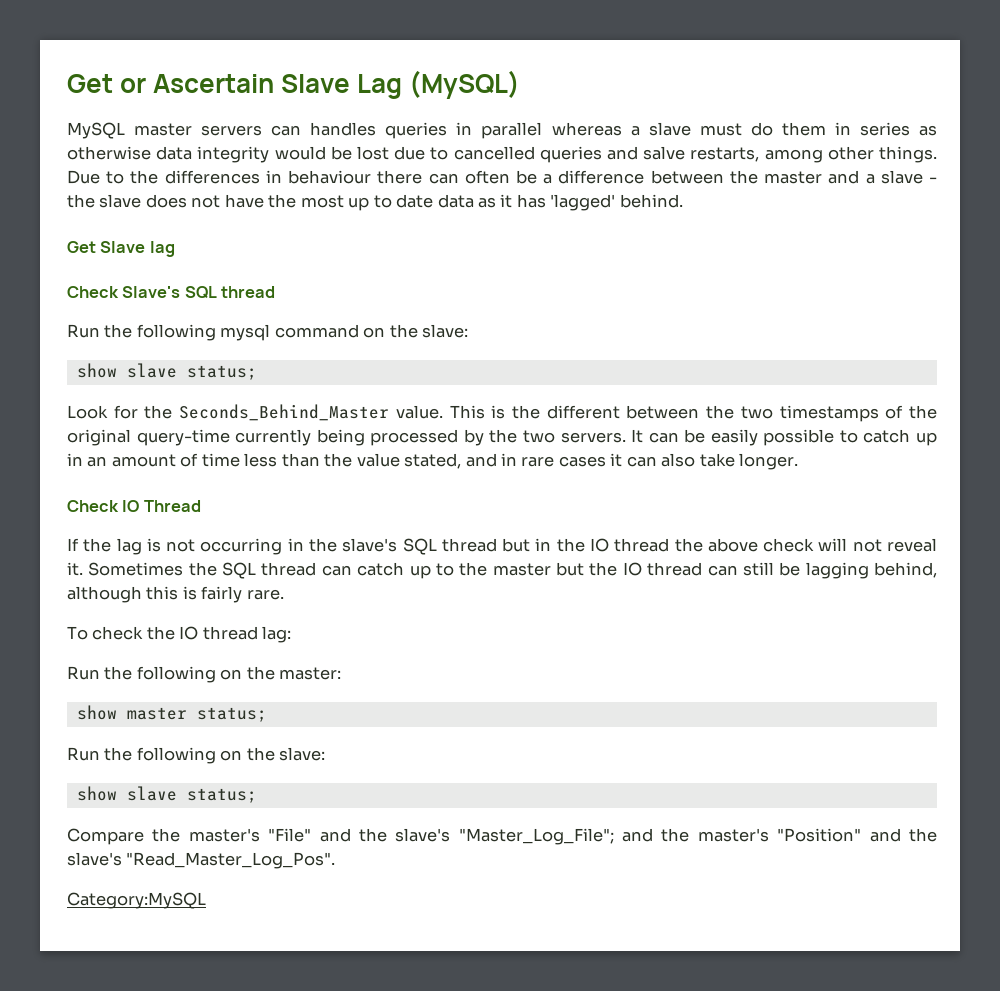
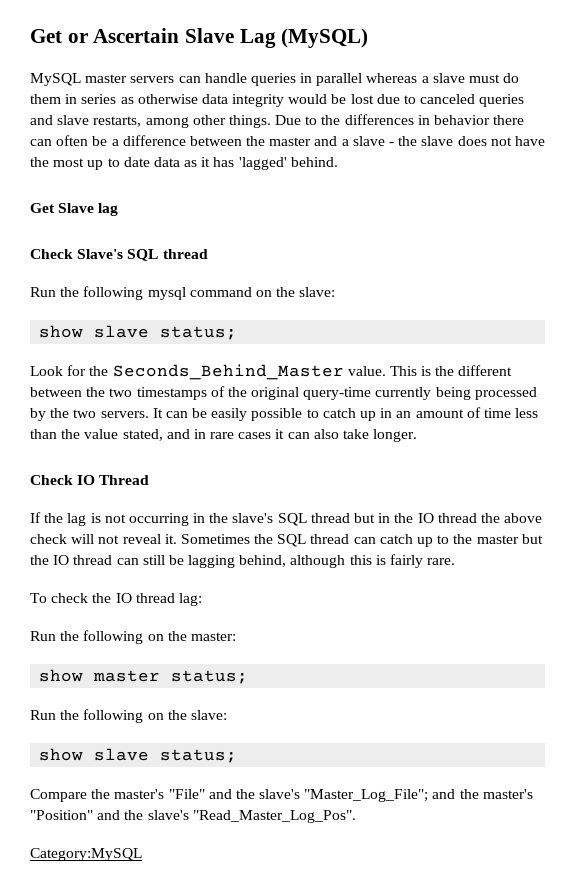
- MySQL master servers can handles queries in parallel whereas a slave must do them in series as otherwise data integrity would be lost due to cancelled queries and salve restarts, among other things.
+ MySQL master servers can handle queries in parallel whereas a slave must do them in series as otherwise data integrity would be lost due to canceled queries and slave restarts, among other things.
- Due to the differences in behaviour there can often be a difference between the master and a slave - the slave does not have the most up to date data as it has 'lagged' behind.
+ Due to the differences in behavior there can often be a difference between the master and a slave - the slave does not have the most up to date data as it has 'lagged' behind.

